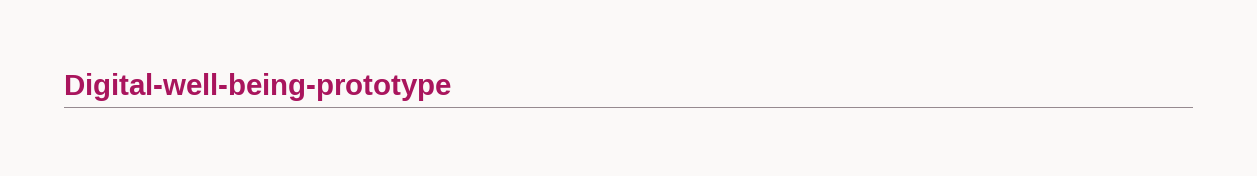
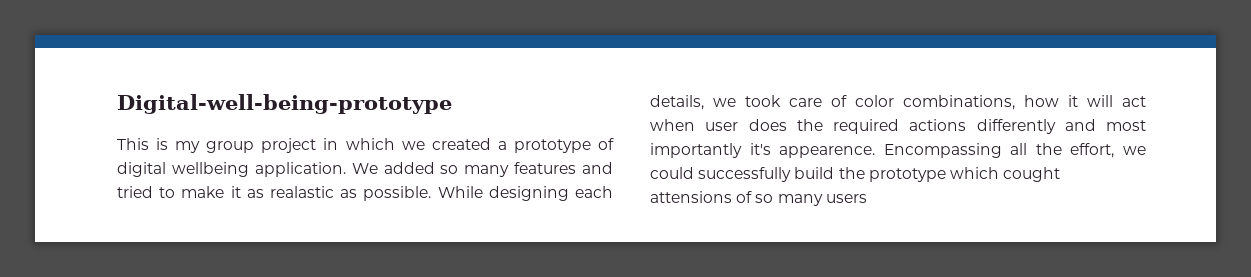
+ This is my group project in which we created a prototype of digital wellbeing application. We added so many features and tried to make it as realastic as possible. While designing each details, we took care of color combinations, how it will act when user does the required actions differently and most importantly it's appearence. Encompassing all the effort, we could successfully build the prototype which cought attensions of so many users

